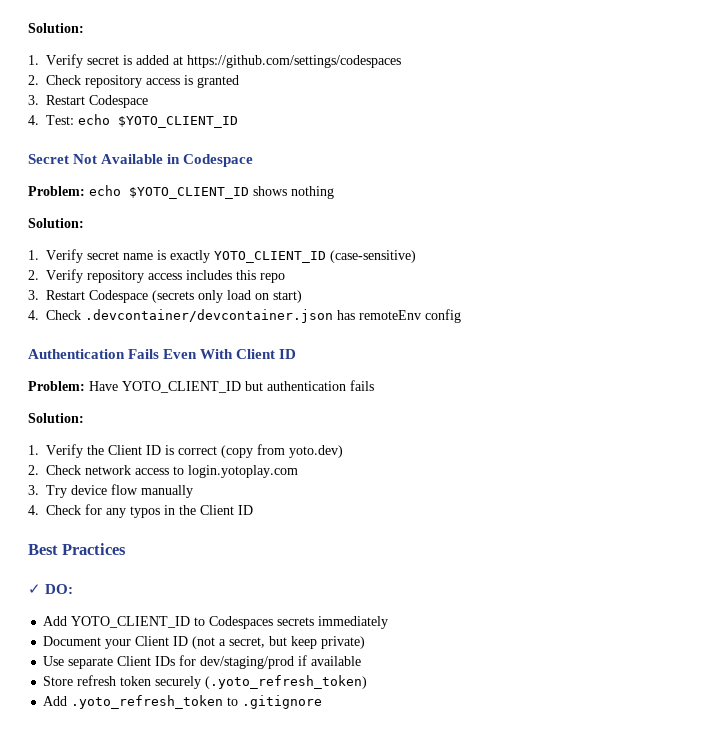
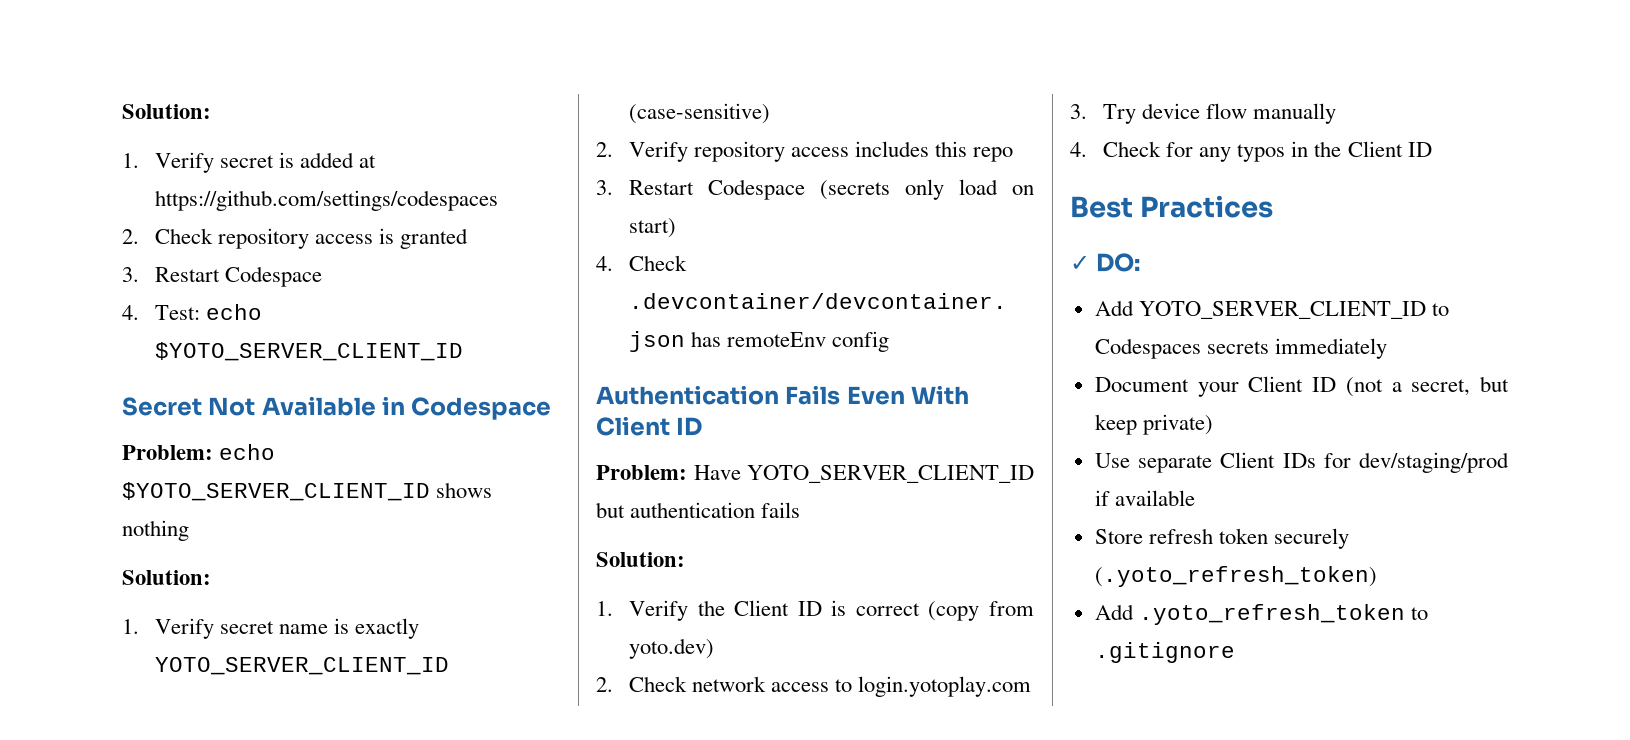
- 4. Test: echo $YOTO_CLIENT_ID
+ 4. Test: echo $YOTO_SERVER_CLIENT_ID
- Problem: echo $YOTO_CLIENT_ID shows nothing
+ Problem: echo $YOTO_SERVER_CLIENT_ID shows nothing
- 1. Verify secret name is exactly YOTO_CLIENT_ID (case-sensitive)
+ 1. Verify secret name is exactly YOTO_SERVER_CLIENT_ID (case-sensitive)
- Problem: Have YOTO_CLIENT_ID but authentication fails
+ Problem: Have YOTO_SERVER_CLIENT_ID but authentication fails
- Add YOTO_CLIENT_ID to Codespaces secrets immediately
+ Add YOTO_SERVER_CLIENT_ID to Codespaces secrets immediately

